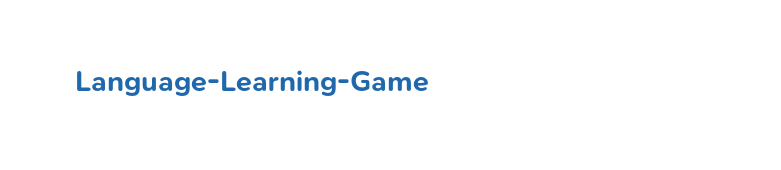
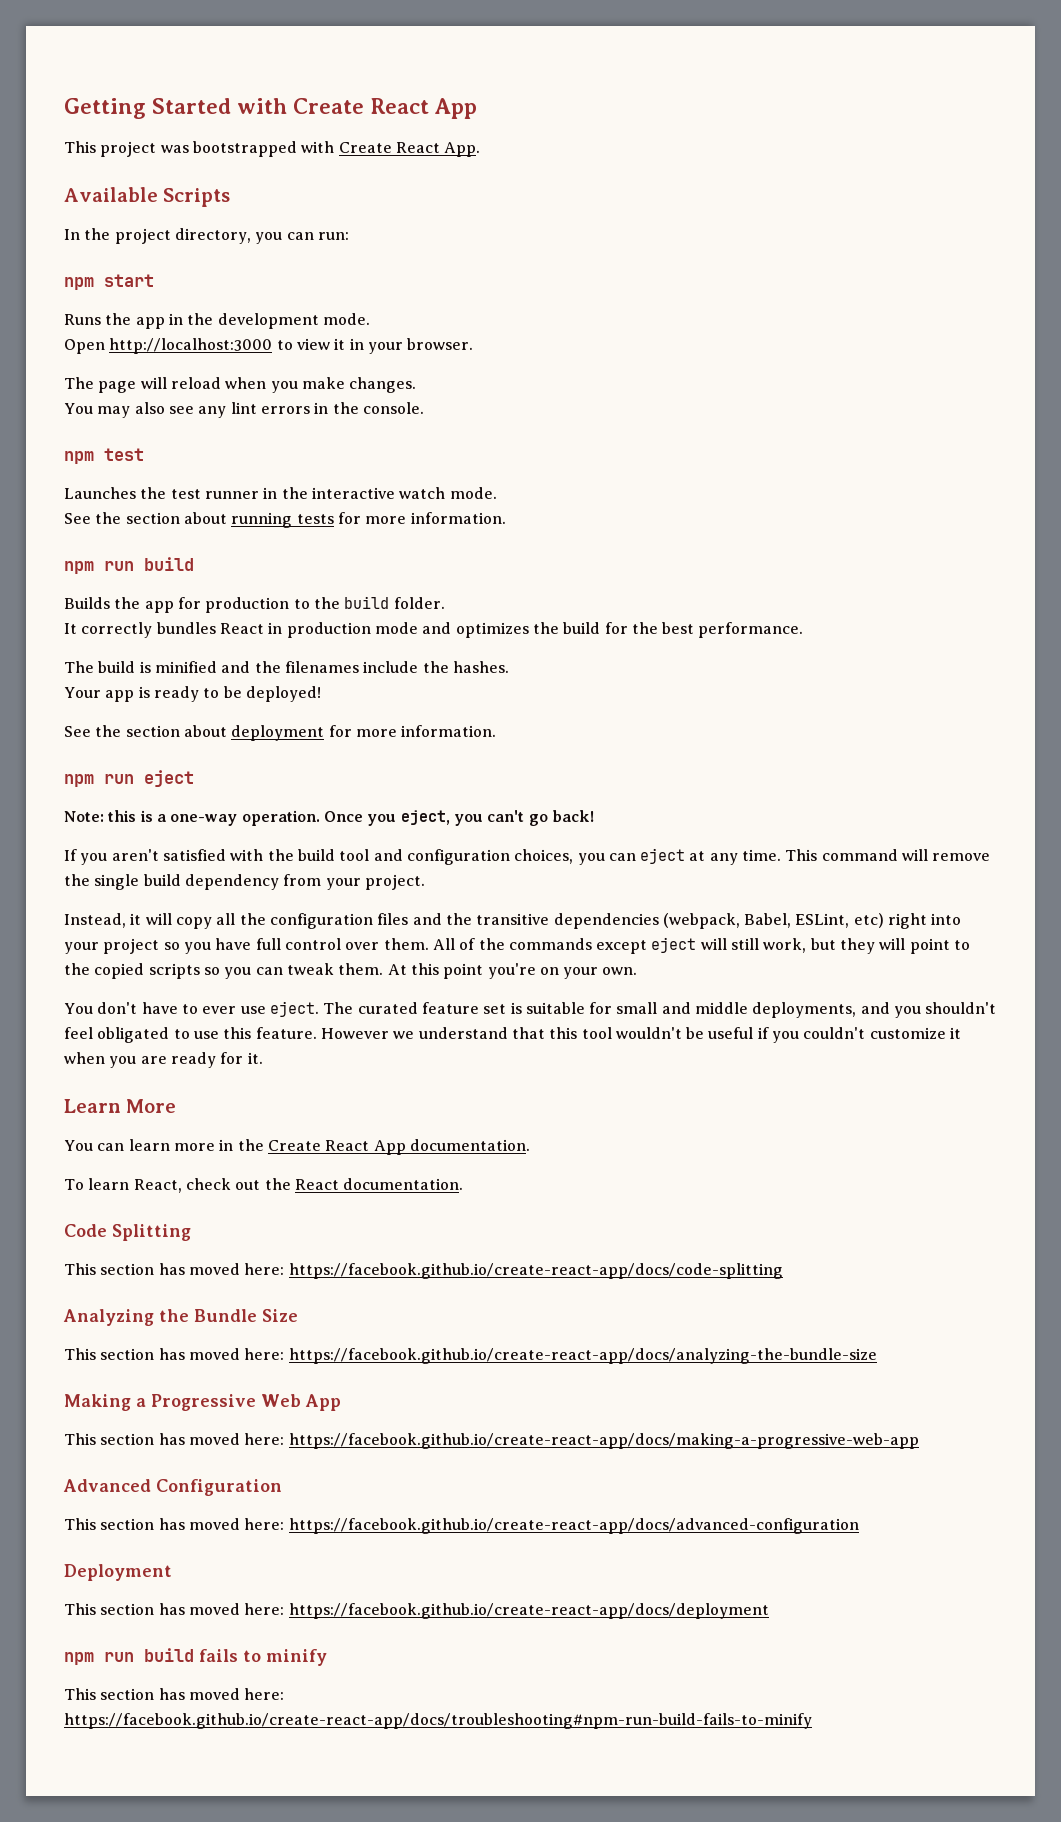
- Language-Learning-Game
+ Getting Started with Create React App
+ This project was bootstrapped with Create React App.
+ Available Scripts
+ In the project directory, you can run:
+ npm start
+ Runs the app in the development mode.
+ Open http://localhost:3000 to view it in your browser.
+ The page will reload when you make changes.
+ You may also see any lint errors in the console.
+ npm test
+ Launches the test runner in the interactive watch mode.
+ See the section about running tests for more information.
+ npm run build
+ Builds the app for production to the build folder.
+ It correctly bundles React in production mode and optimizes the build for the best performance.
+ The build is minified and the filenames include the hashes.
+ Your app is ready to be deployed!
+ See the section about deployment for more information.
+ npm run eject
+ Note: this is a one-way operation. Once you eject, you can't go back!
+ If you aren't satisfied with the build tool and configuration choices, you can eject at any time. This command will remove the single build dependency from your project.
+ Instead, it will copy all the configuration files and the transitive dependencies (webpack, Babel, ESLint, etc) right into your project so you have full control over them. All of the commands except eject will still work, but they will point to the copied scripts so you can tweak them. At this point you're on your own.
+ You don't have to ever use eject. The curated feature set is suitable for small and middle deployments, and you shouldn't feel obligated to use this feature. However we understand that this tool wouldn't be useful if you couldn't customize it when you are ready for it.
+ Learn More
+ You can learn more in the Create React App documentation.
+ To learn React, check out the React documentation.
+ Code Splitting
+ This section has moved here: https://facebook.github.io/create-react-app/docs/code-splitting
+ Analyzing the Bundle Size
+ This section has moved here: https://facebook.github.io/create-react-app/docs/analyzing-the-bundle-size
+ Making a Progressive Web App
+ This section has moved here: https://facebook.github.io/create-react-app/docs/making-a-progressive-web-app
+ Advanced Configuration
+ This section has moved here: https://facebook.github.io/create-react-app/docs/advanced-configuration
+ Deployment
+ This section has moved here: https://facebook.github.io/create-react-app/docs/deployment
+ npm run build fails to minify
+ This section has moved here: https://facebook.github.io/create-react-app/docs/troubleshooting#npm-run-build-fails-to-minify

